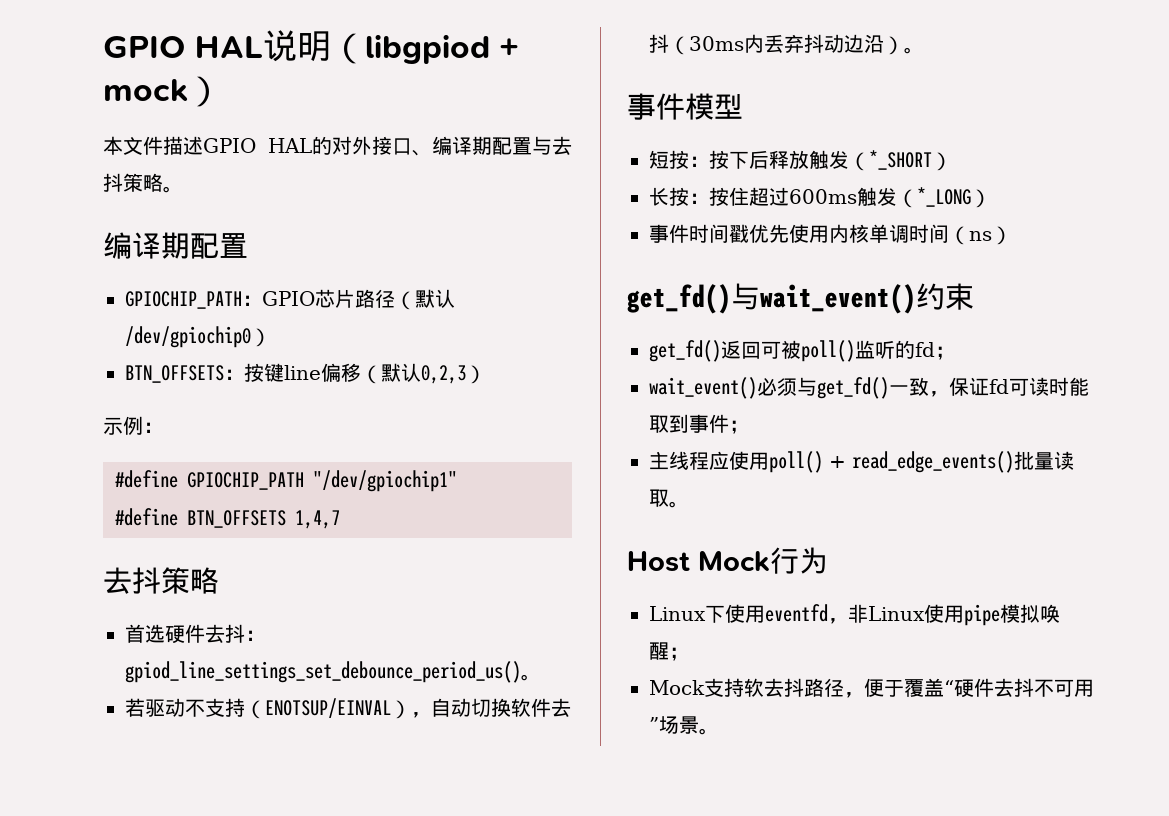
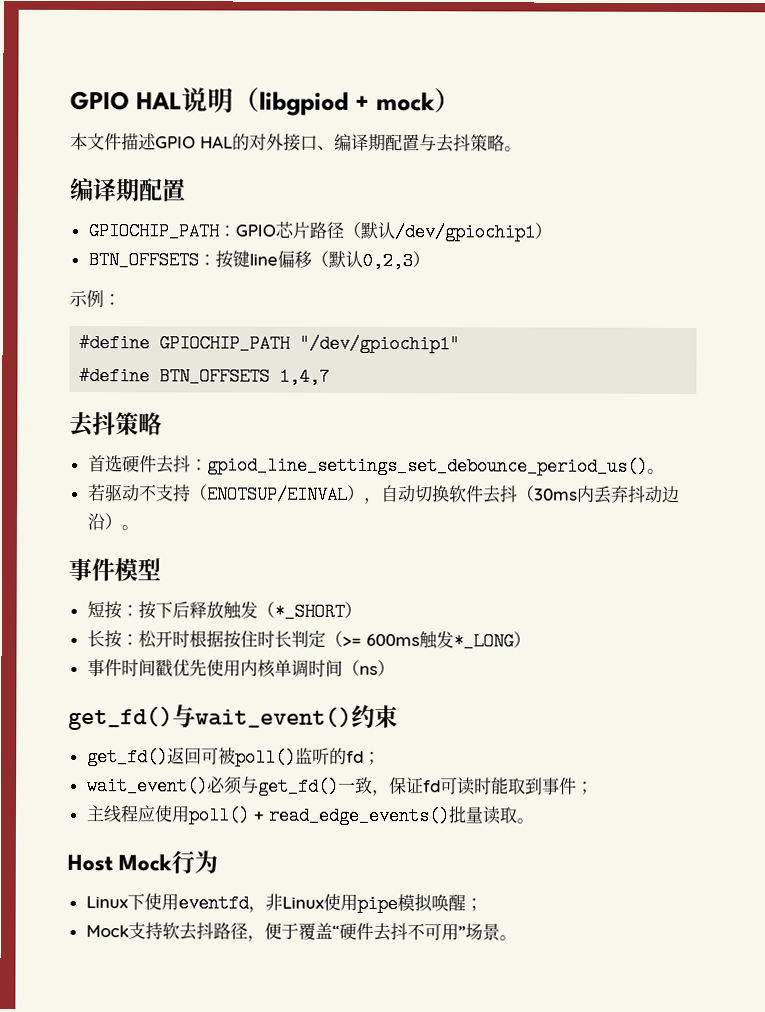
- GPIOCHIP_PATH：GPIO芯片路径（默认/dev/gpiochip0）
+ GPIOCHIP_PATH：GPIO芯片路径（默认/dev/gpiochip1）
- 长按：按住超过600ms触发（*_LONG）
+ 长按：松开时根据按住时长判定（>= 600ms触发*_LONG）

